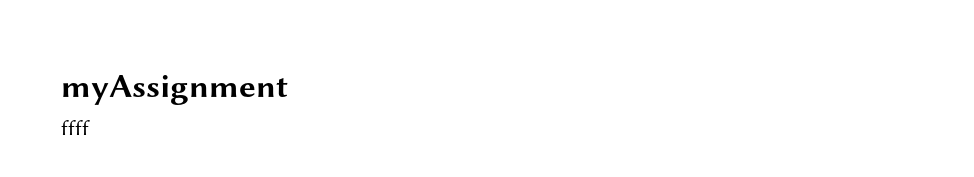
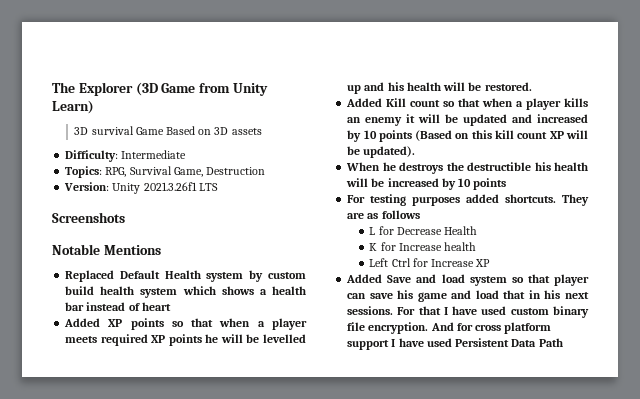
- myAssignment
- ffff
+ The Explorer (3D Game from Unity Learn)
+ 3D survival Game Based on 3D assets
+ Difficulty: Intermediate
+ Topics: RPG, Survival Game, Destruction
+ Version: Unity 2021.3.26f1 LTS
+ Screenshots
+ Notable Mentions
+ Replaced Default Health system by custom build health system which shows a health bar instead of heart
+ Added XP points so that when a player meets required XP points he will be levelled up and his health will be restored.
+ Added Kill count so that when a player kills an enemy it will be updated and increased by 10 points (Based on this kill count XP will be updated).
+ When he destroys the destructible his health will be increased by 10 points
+ For testing purposes added shortcuts. They are as follows
+ L for Decrease Health
+ K for Increase health
+ Left Ctrl for Increase XP
+ Added Save and load system so that player can save his game and load that in his next sessions. For that I have used custom binary file encryption. And for cross platform support I have used Persistent Data Path

